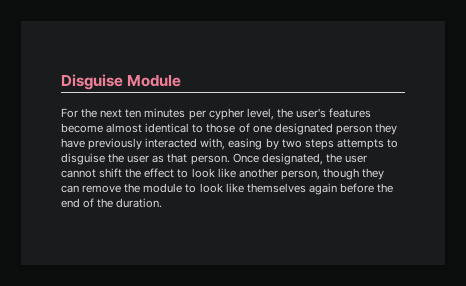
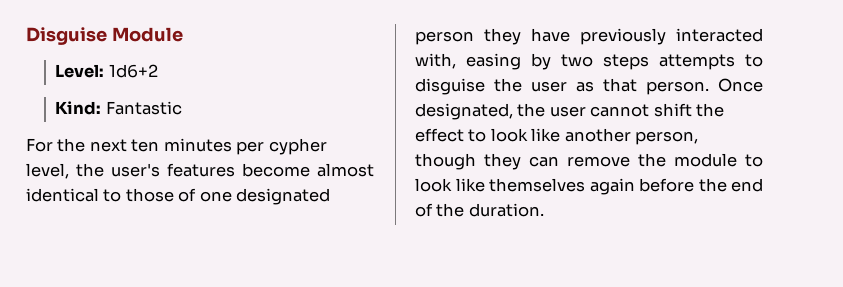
+ Level: 1d6+2
+ Kind: Fantastic

